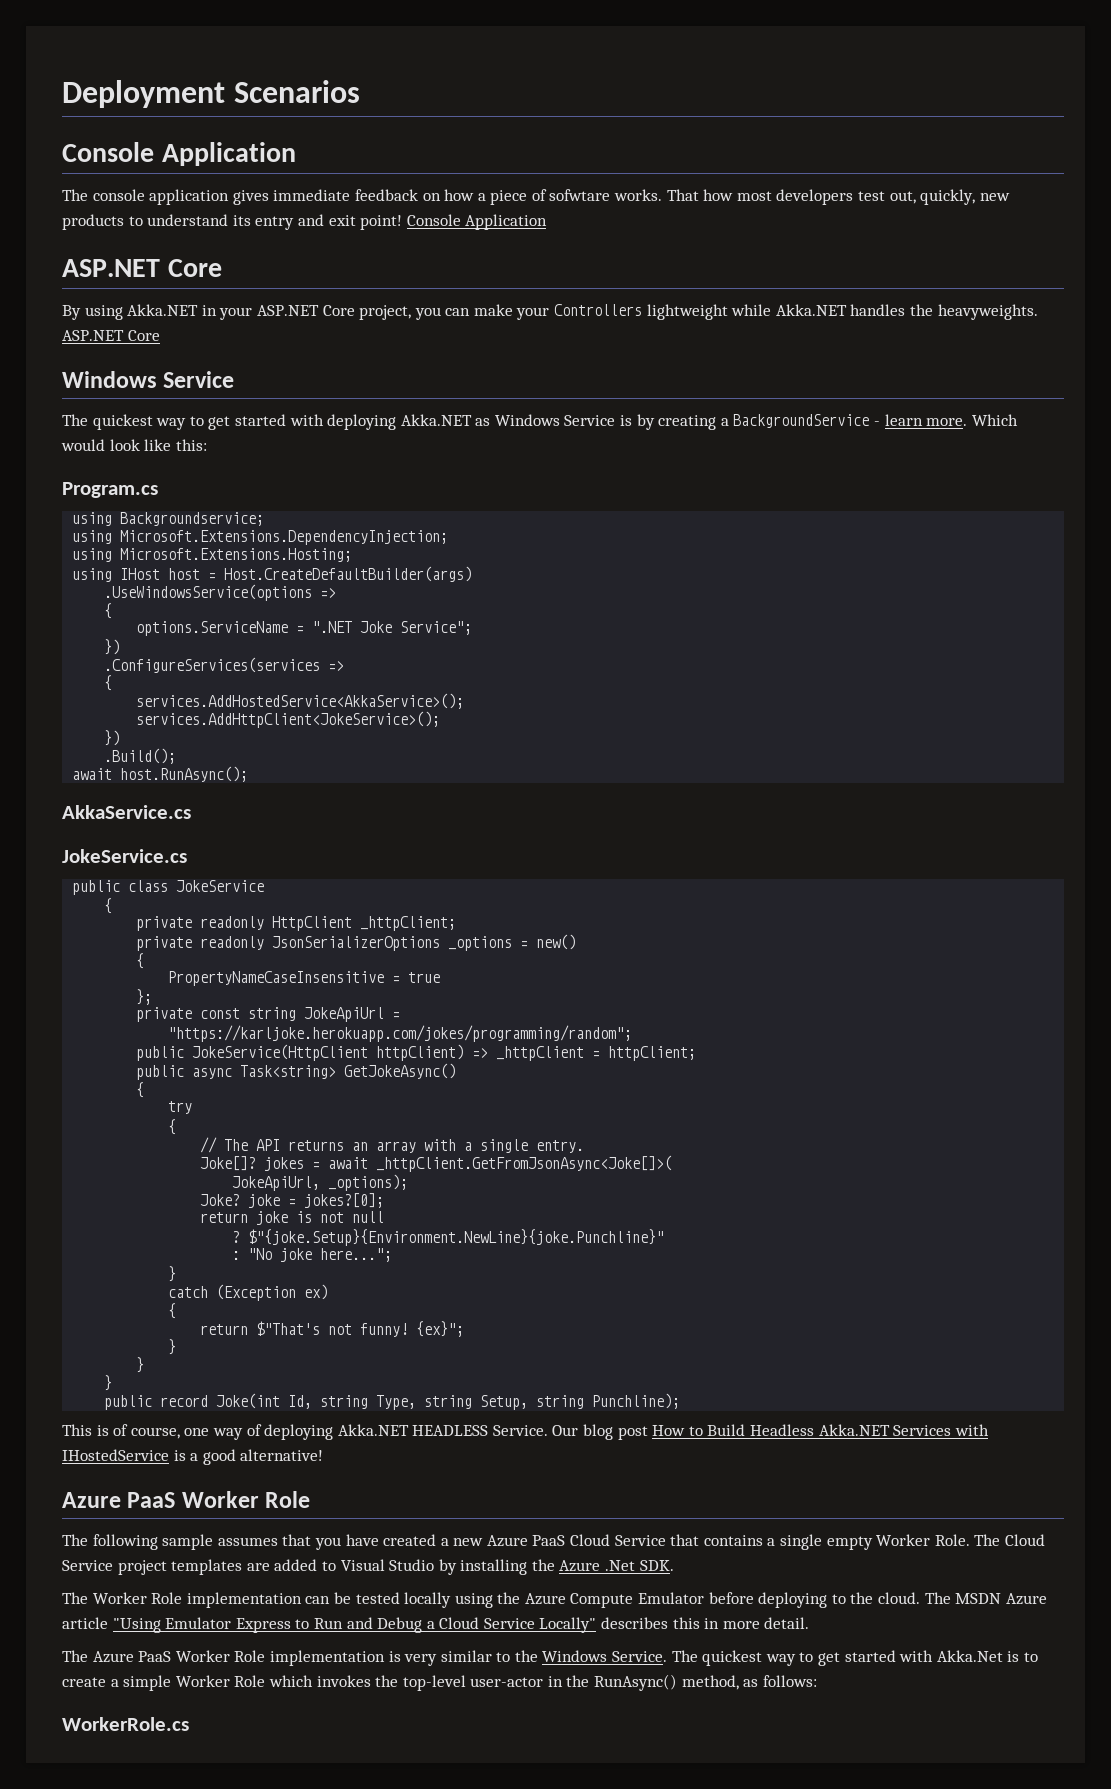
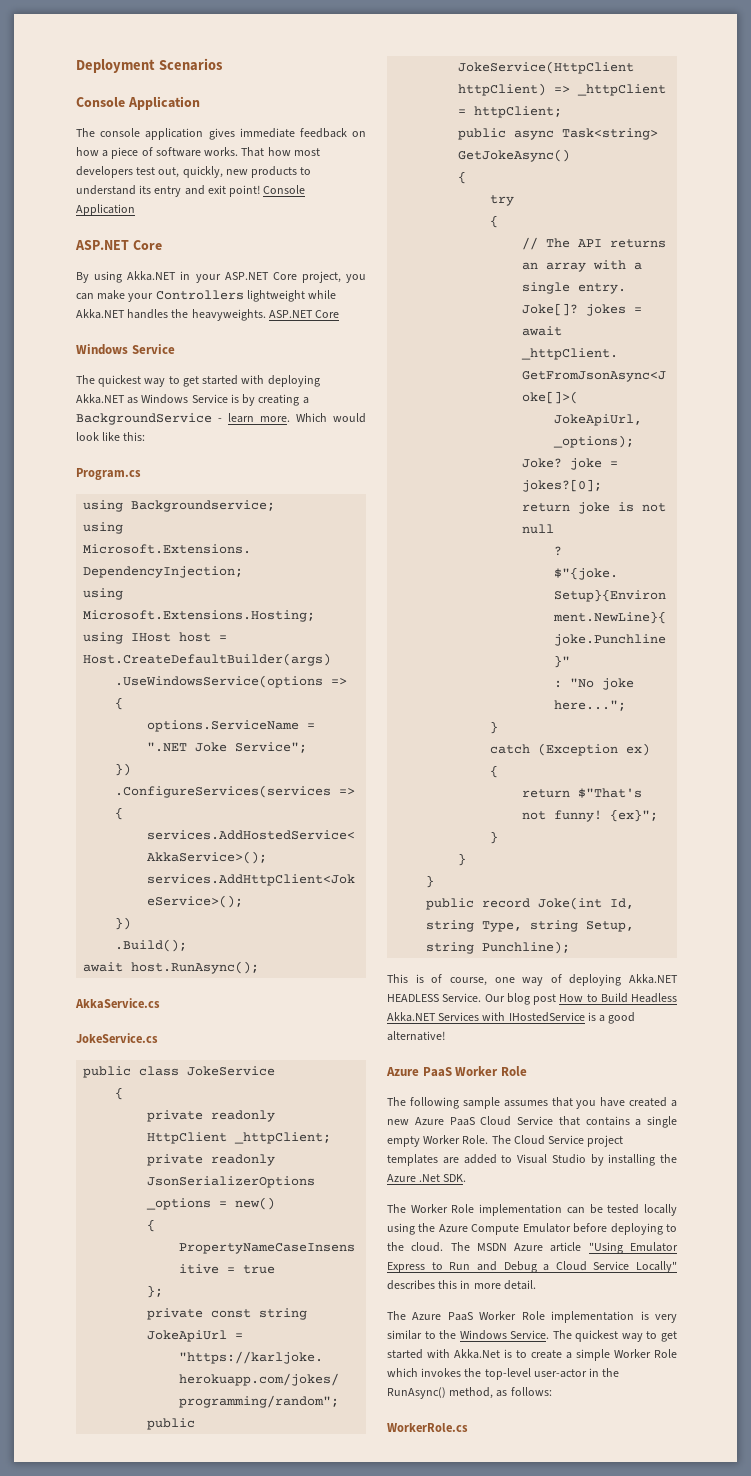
- The console application gives immediate feedback on how a piece of sofwtare works.
+ The console application gives immediate feedback on how a piece of software works.

